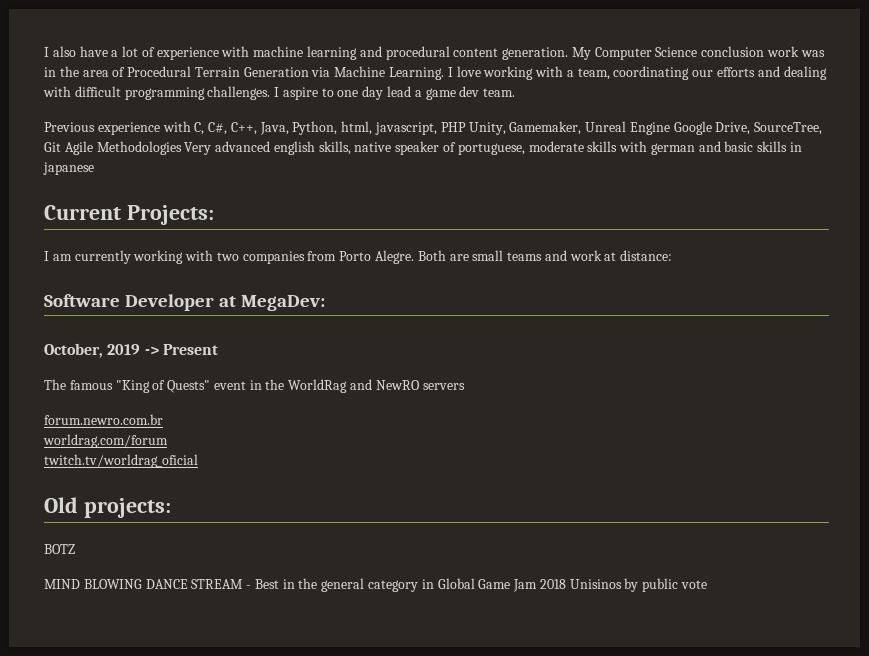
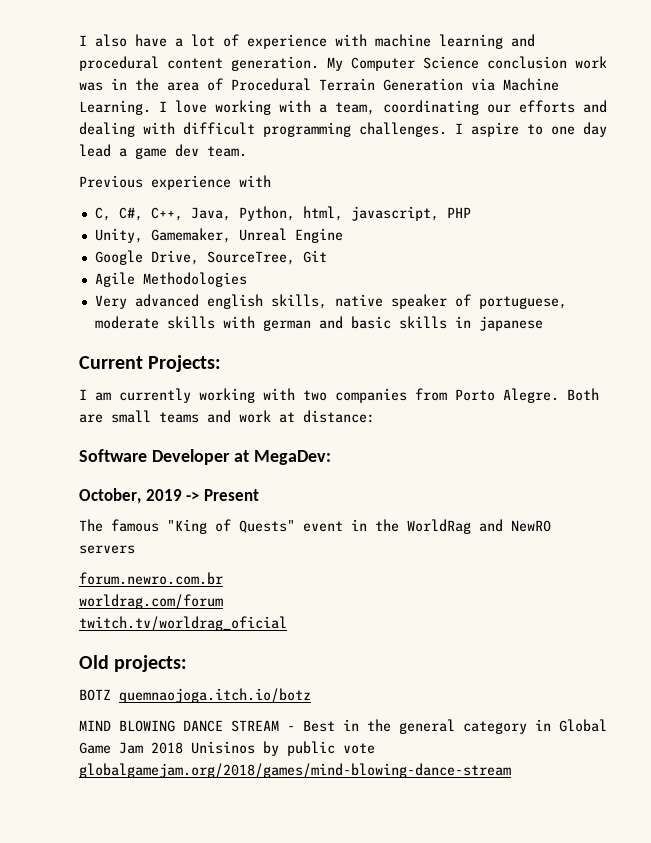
- Previous experience with C, C#, C++, Java, Python, html, javascript, PHP Unity, Gamemaker, Unreal Engine Google Drive, SourceTree, Git Agile Methodologies Very advanced english skills, native speaker of portuguese, moderate skills with german and basic skills in japanese
+ Previous experience with
+ C, C#, C++, Java, Python, html, javascript, PHP
+ Unity, Gamemaker, Unreal Engine
+ Google Drive, SourceTree, Git
+ Agile Methodologies
+ Very advanced english skills, native speaker of portuguese, moderate skills with german and basic skills in japanese
- BOTZ
+ BOTZ quemnaojoga.itch.io/botz
- MIND BLOWING DANCE STREAM - Best in the general category in Global Game Jam 2018 Unisinos by public vote
+ MIND BLOWING DANCE STREAM - Best in the general category in Global Game Jam 2018 Unisinos by public vote globalgamejam.org/2018/games/mind-blowing-dance-stream

